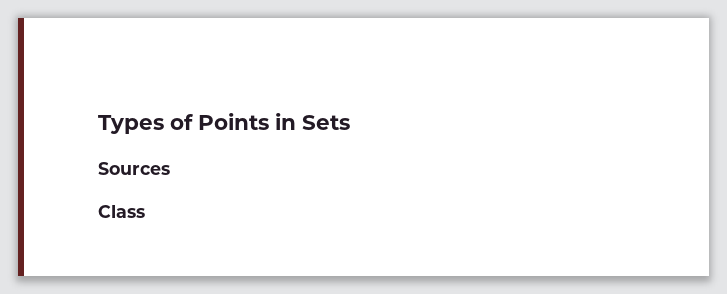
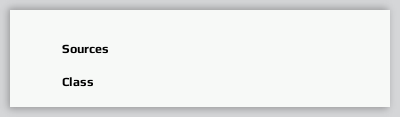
- Types of Points in Sets

